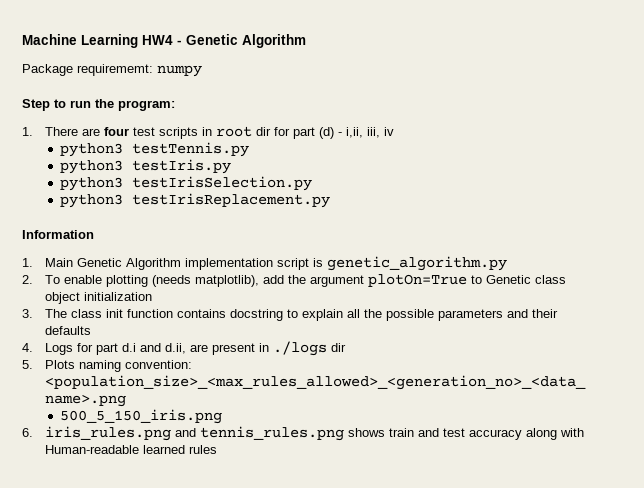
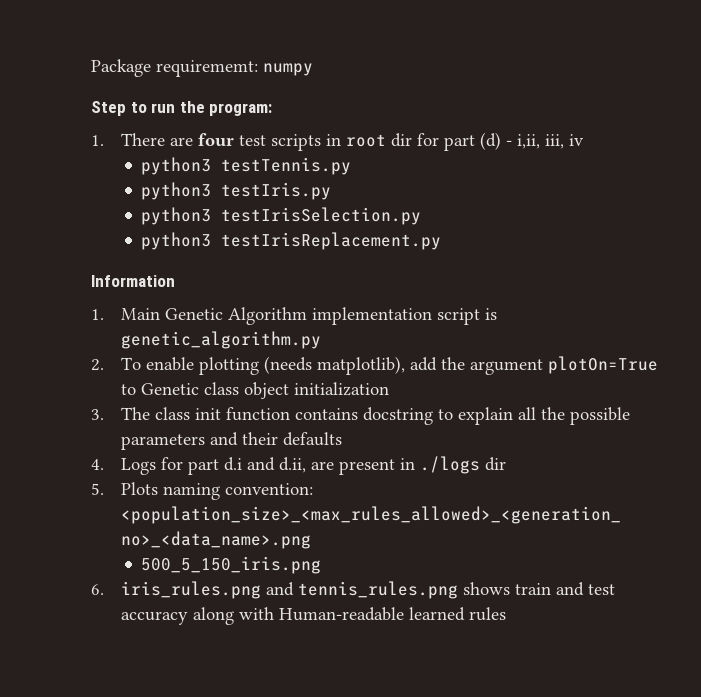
- Machine Learning HW4 - Genetic Algorithm

